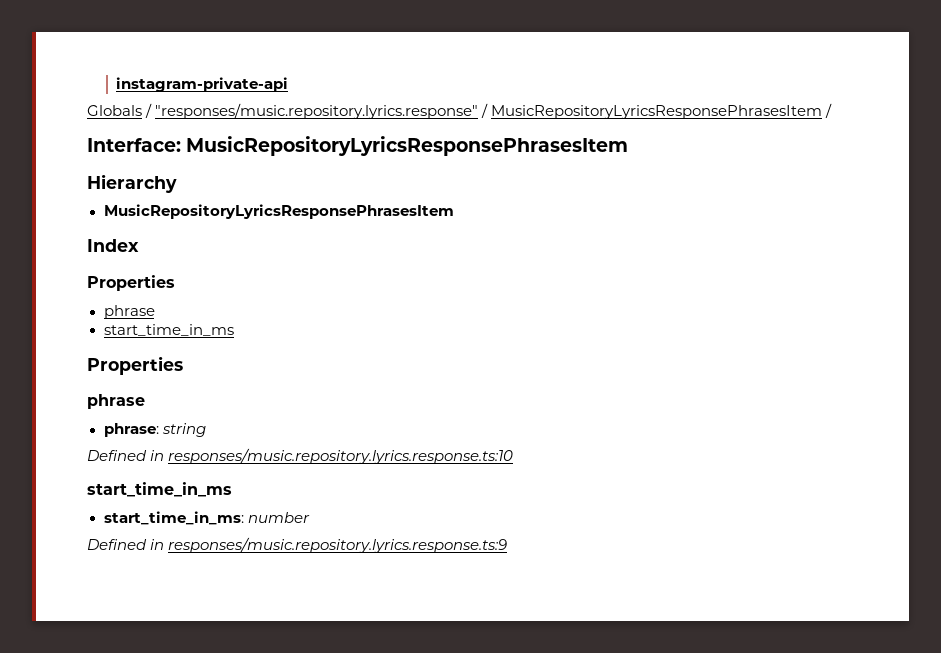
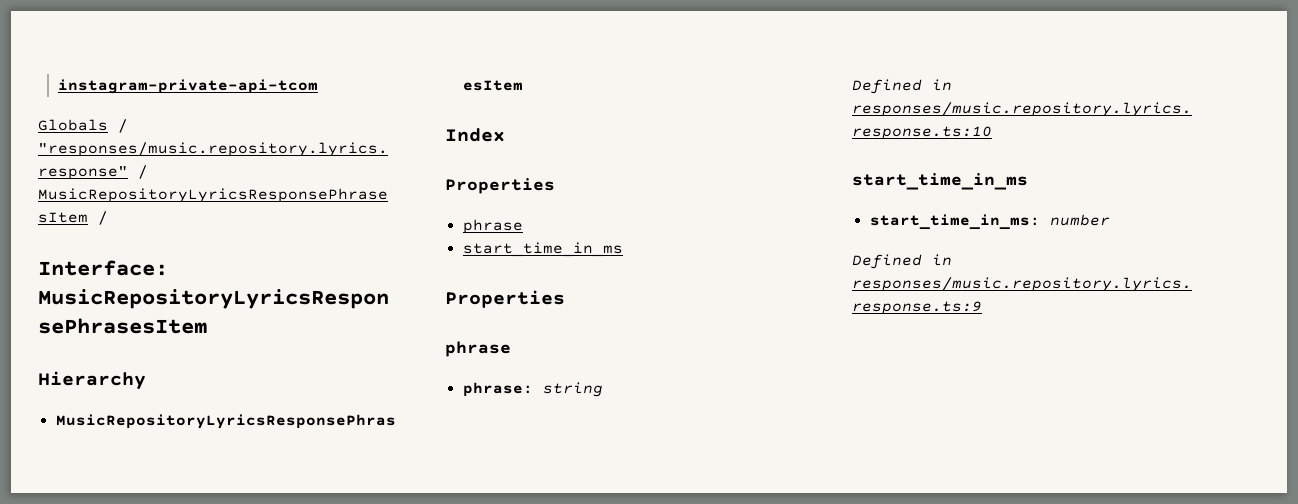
- instagram-private-api
+ instagram-private-api-tcom

